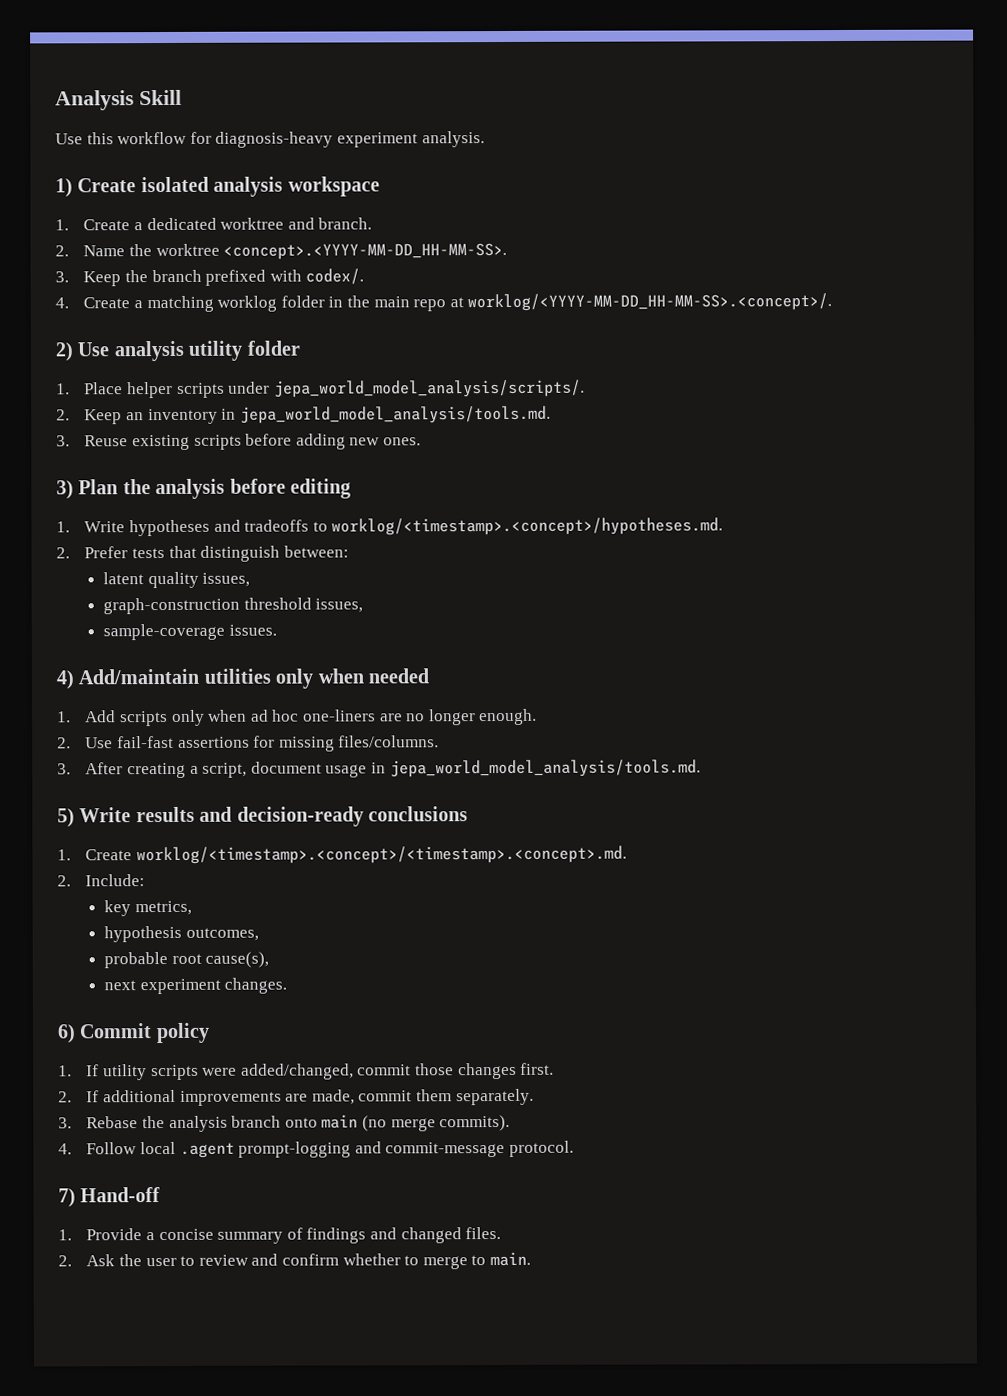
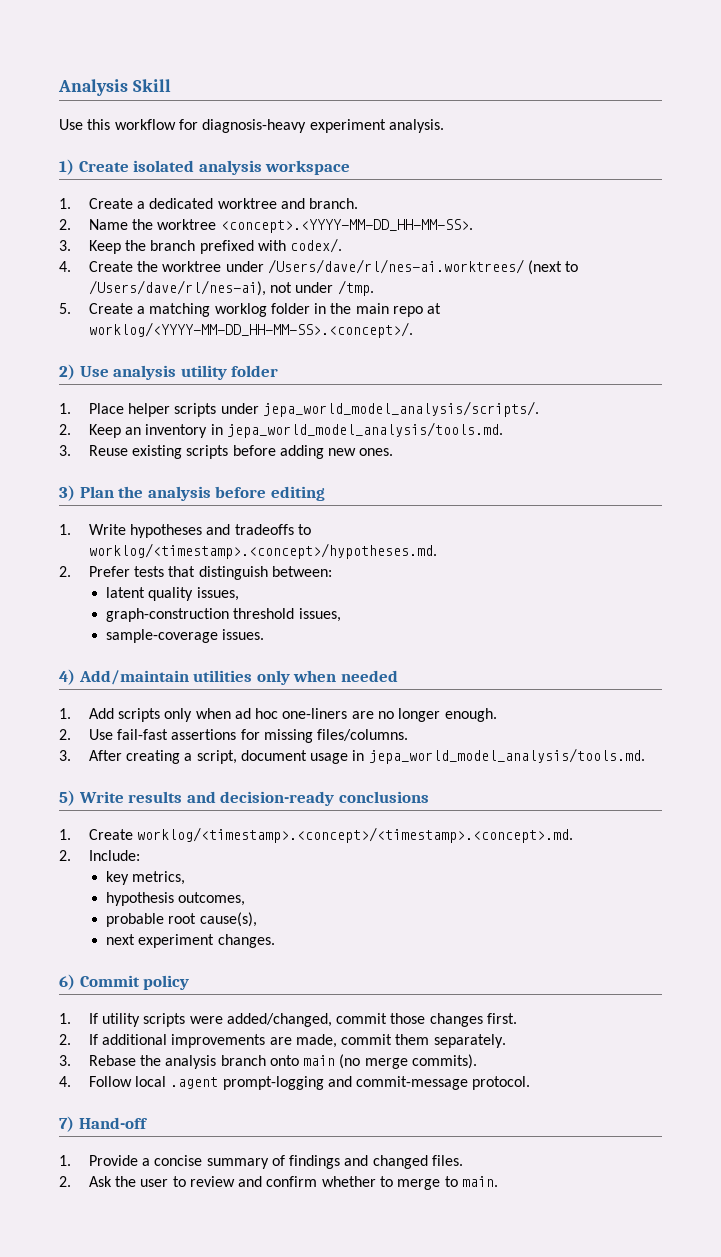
- 4. Create a matching worklog folder in the main repo at worklog/<YYYY-MM-DD_HH-MM-SS>.<concept>/.
+ 4. Create the worktree under /Users/dave/rl/nes-ai.worktrees/ (next to /Users/dave/rl/nes-ai), not under /tmp.
+ 5. Create a matching worklog folder in the main repo at worklog/<YYYY-MM-DD_HH-MM-SS>.<concept>/.

